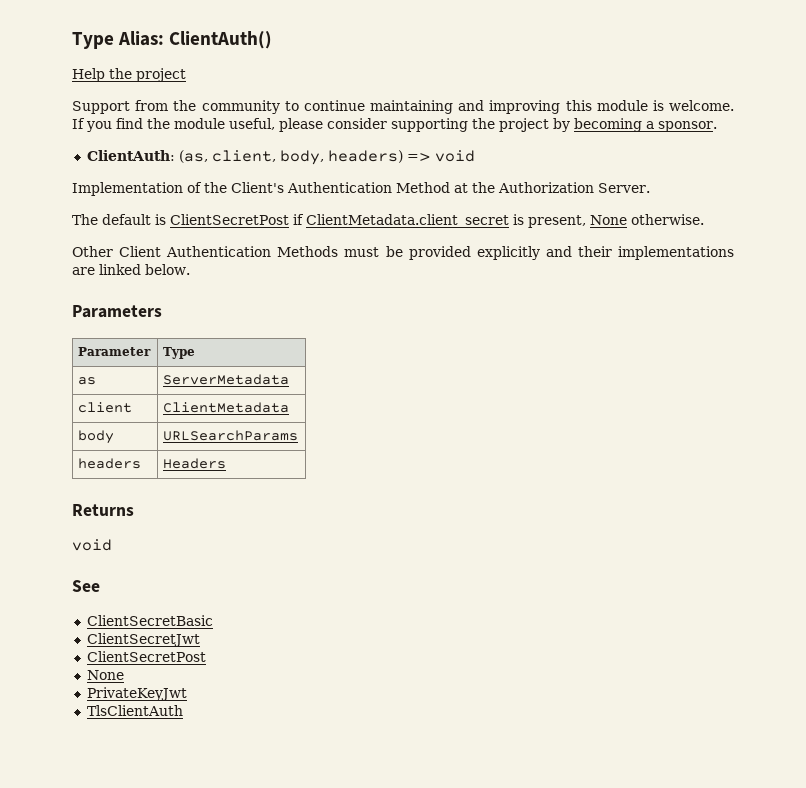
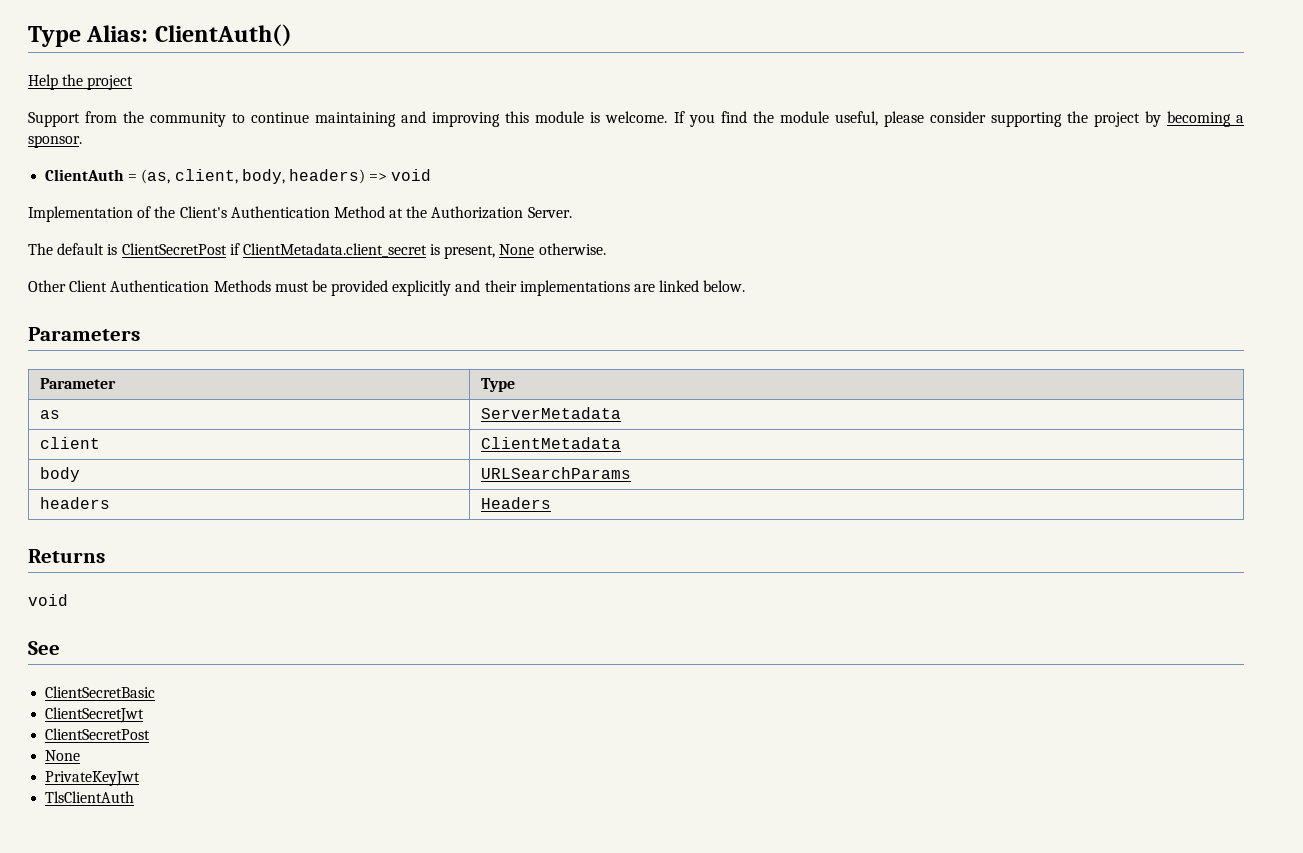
- ClientAuth: (as, client, body, headers) => void
+ ClientAuth = (as, client, body, headers) => void

